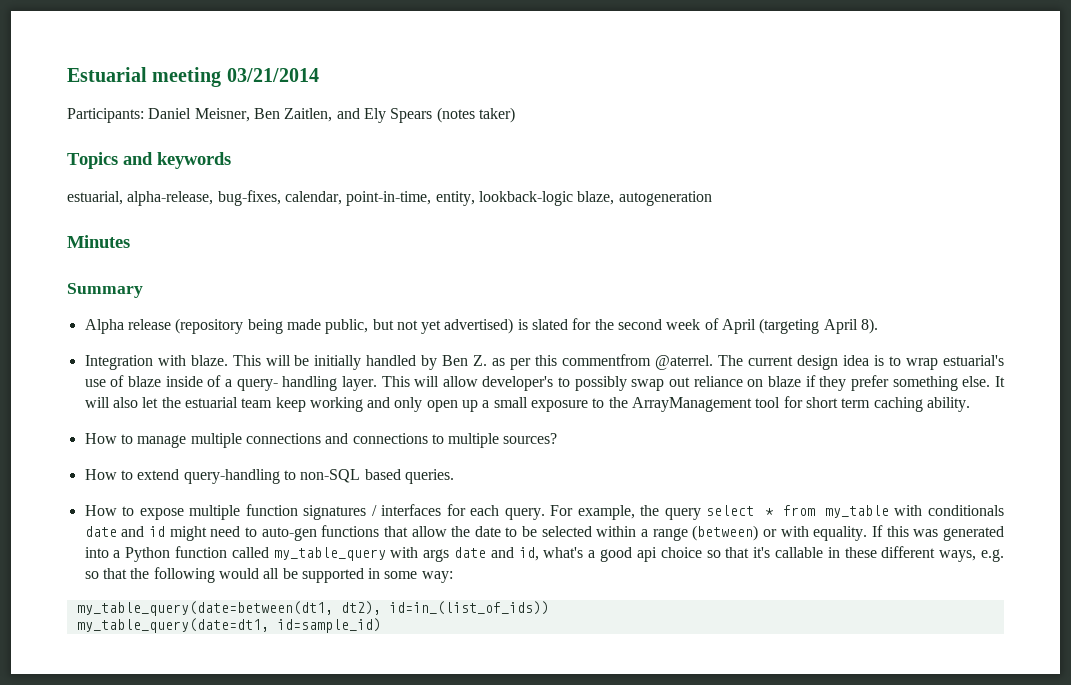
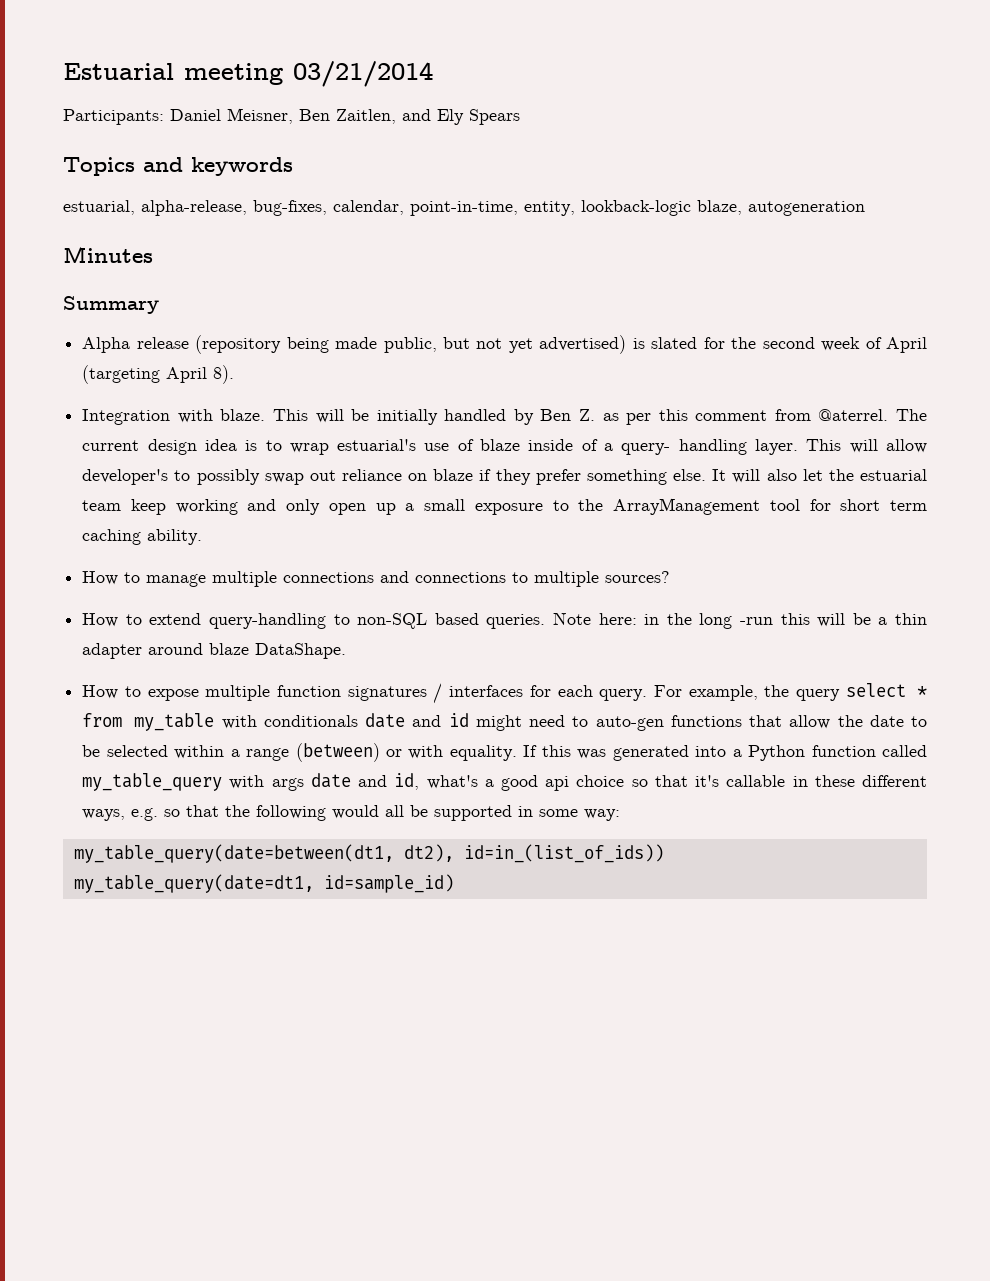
- Participants: Daniel Meisner, Ben Zaitlen, and Ely Spears (notes taker)
+ Participants: Daniel Meisner, Ben Zaitlen, and Ely Spears
- This will be initially handled by Ben Z. as per this commentfrom @aterrel.
+ This will be initially handled by Ben Z. as per this comment from @aterrel.
+ Note here: in the long -run this will be a thin adapter around blaze DataShape.

